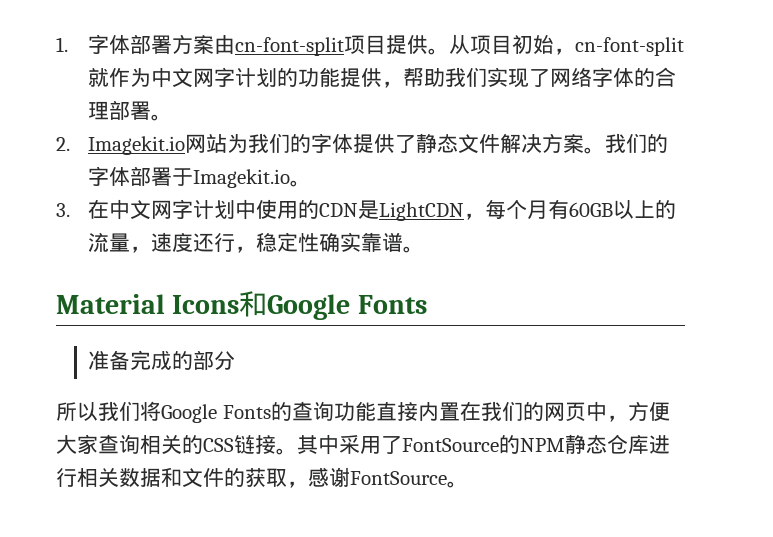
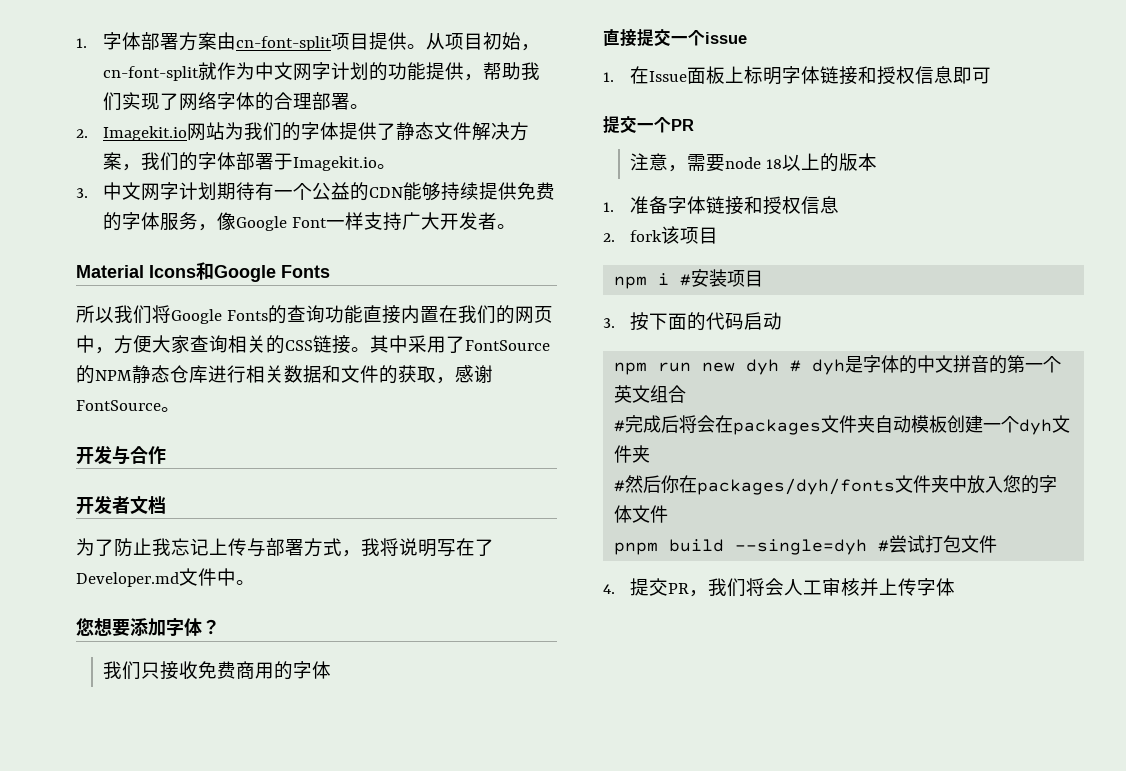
- 2. Imagekit.io网站为我们的字体提供了静态文件解决方案。我们的字体部署于Imagekit.io。
+ 2. Imagekit.io网站为我们的字体提供了静态文件解决方案，我们的字体部署于Imagekit.io。
- 3.在中文网字计划中使用的CDN是LightCDN，每个月有60GB以上的流量，速度还行，稳定性确实靠谱。
+ 3.中文网字计划期待有一个公益的CDN能够持续提供免费的字体服务，像Google Font一样支持广大开发者。
- 准备完成的部分
+ 开发与合作
+ 开发者文档
+ 为了防止我忘记上传与部署方式，我将说明写在了Developer.md文件中。
+ 您想要添加字体？
+ 我们只接收免费商用的字体
+ 直接提交一个issue
+ 1.在Issue面板上标明字体链接和授权信息即可
+ 提交一个PR
+ 注意，需要node 18以上的版本
+ 1.准备字体链接和授权信息
+ 2. fork该项目
+ npm i #安装项目
+ 3.按下面的代码启动
+ npm run new dyh # dyh是字体的中文拼音的第一个英文组合
+ #完成后将会在packages文件夹自动模板创建一个dyh文件夹
+ #然后你在packages/dyh/fonts文件夹中放入您的字体文件
+ pnpm build --single=dyh #尝试打包文件
+ 4.提交PR，我们将会人工审核并上传字体

